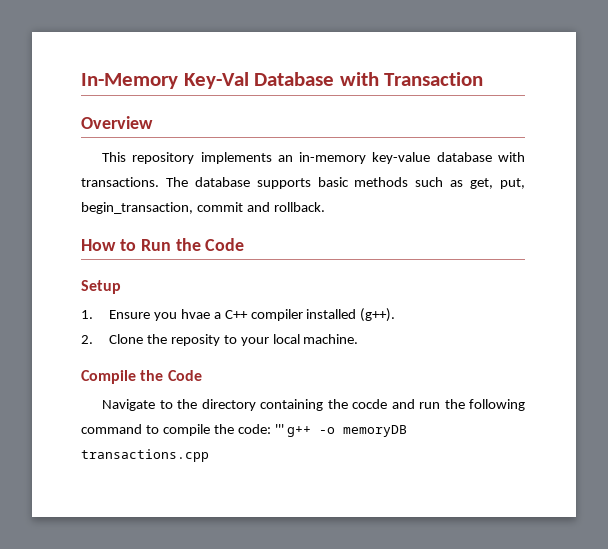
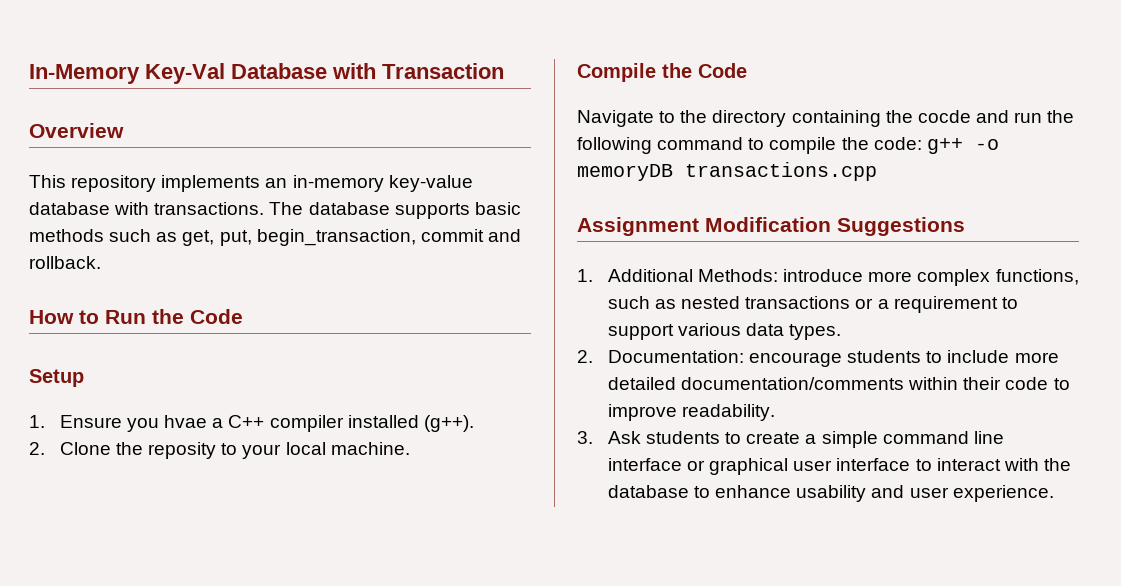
- Navigate to the directory containing the cocde and run the following command to compile the code: ''' g++ -o memoryDB transactions.cpp
+ Navigate to the directory containing the cocde and run the following command to compile the code: g++ -o memoryDB transactions.cpp
+ Assignment Modification Suggestions
+ 1. Additional Methods: introduce more complex functions, such as nested transactions or a requirement to support various data types.
+ 2. Documentation: encourage students to include more detailed documentation/comments within their code to improve readability.
+ 3. Ask students to create a simple command line interface or graphical user interface to interact with the database to enhance usability and user experience.

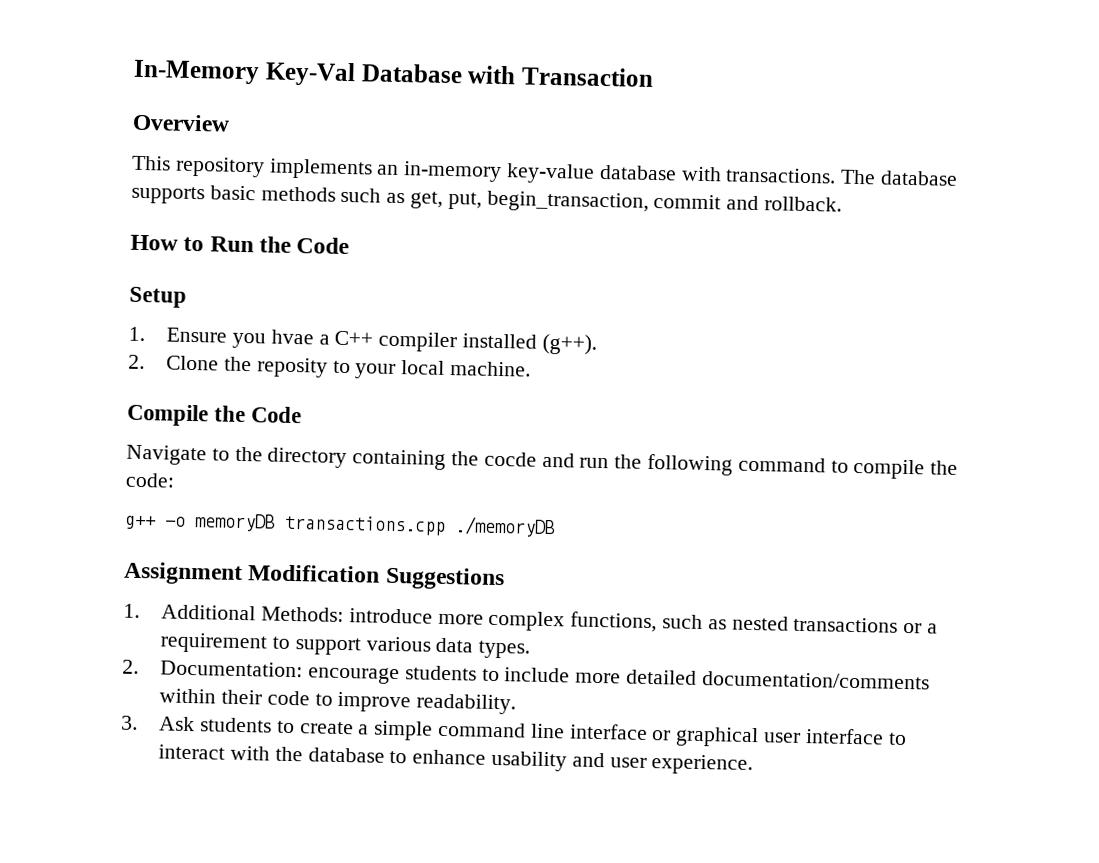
- Navigate to the directory containing the cocde and run the following command to compile the code: g++ -o memoryDB transactions.cpp
+ Navigate to the directory containing the cocde and run the following command to compile the code:
+ g++ -o memoryDB transactions.cpp ./memoryDB

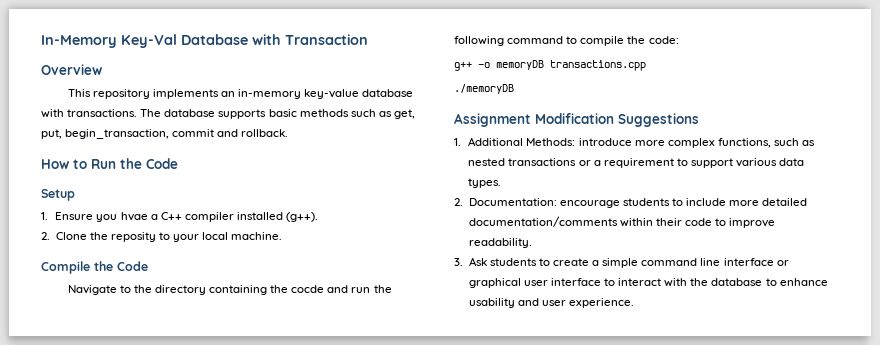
- g++ -o memoryDB transactions.cpp ./memoryDB
+ g++ -o memoryDB transactions.cpp
+ ./memoryDB

